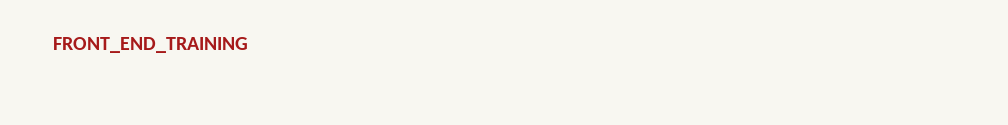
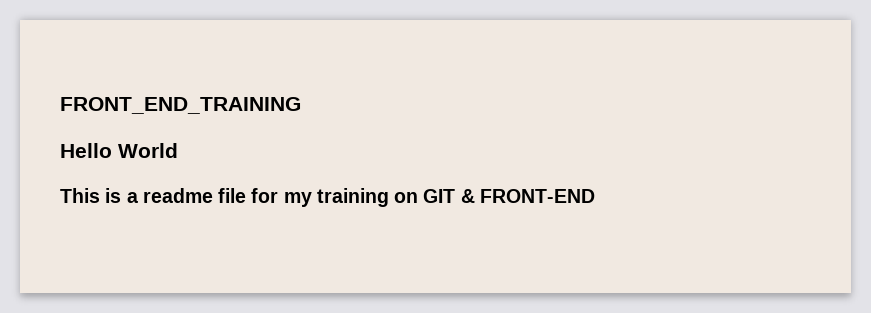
+ Hello World
+ This is a readme file for my training on GIT & FRONT-END

